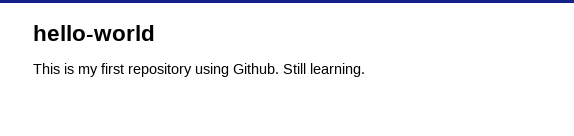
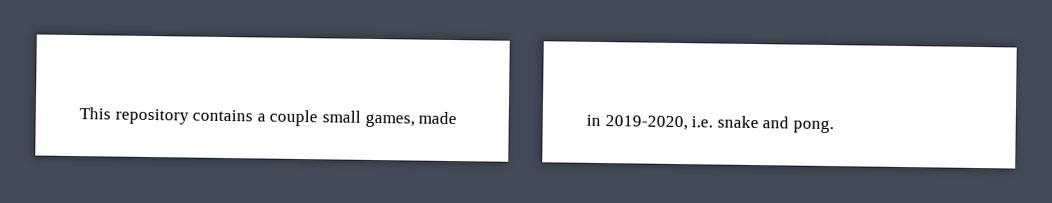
- hello-world
- This is my first repository using Github. Still learning.
+ This repository contains a couple small games, made in 2019-2020, i.e. snake and pong.

